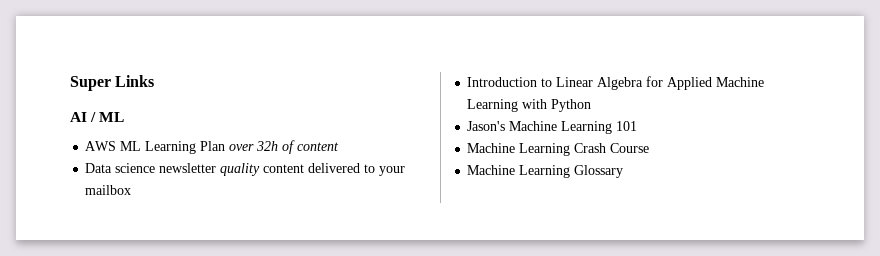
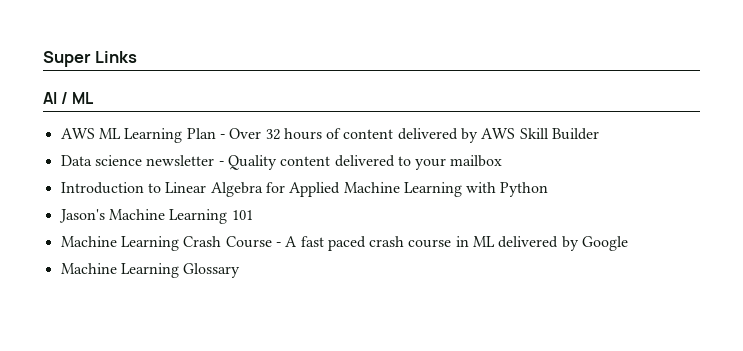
- AWS ML Learning Plan over 32h of content
+ AWS ML Learning Plan - Over 32 hours of content delivered by AWS Skill Builder
- Data science newsletter quality content delivered to your mailbox
+ Data science newsletter - Quality content delivered to your mailbox
- Machine Learning Crash Course
+ Machine Learning Crash Course - A fast paced crash course in ML delivered by Google

